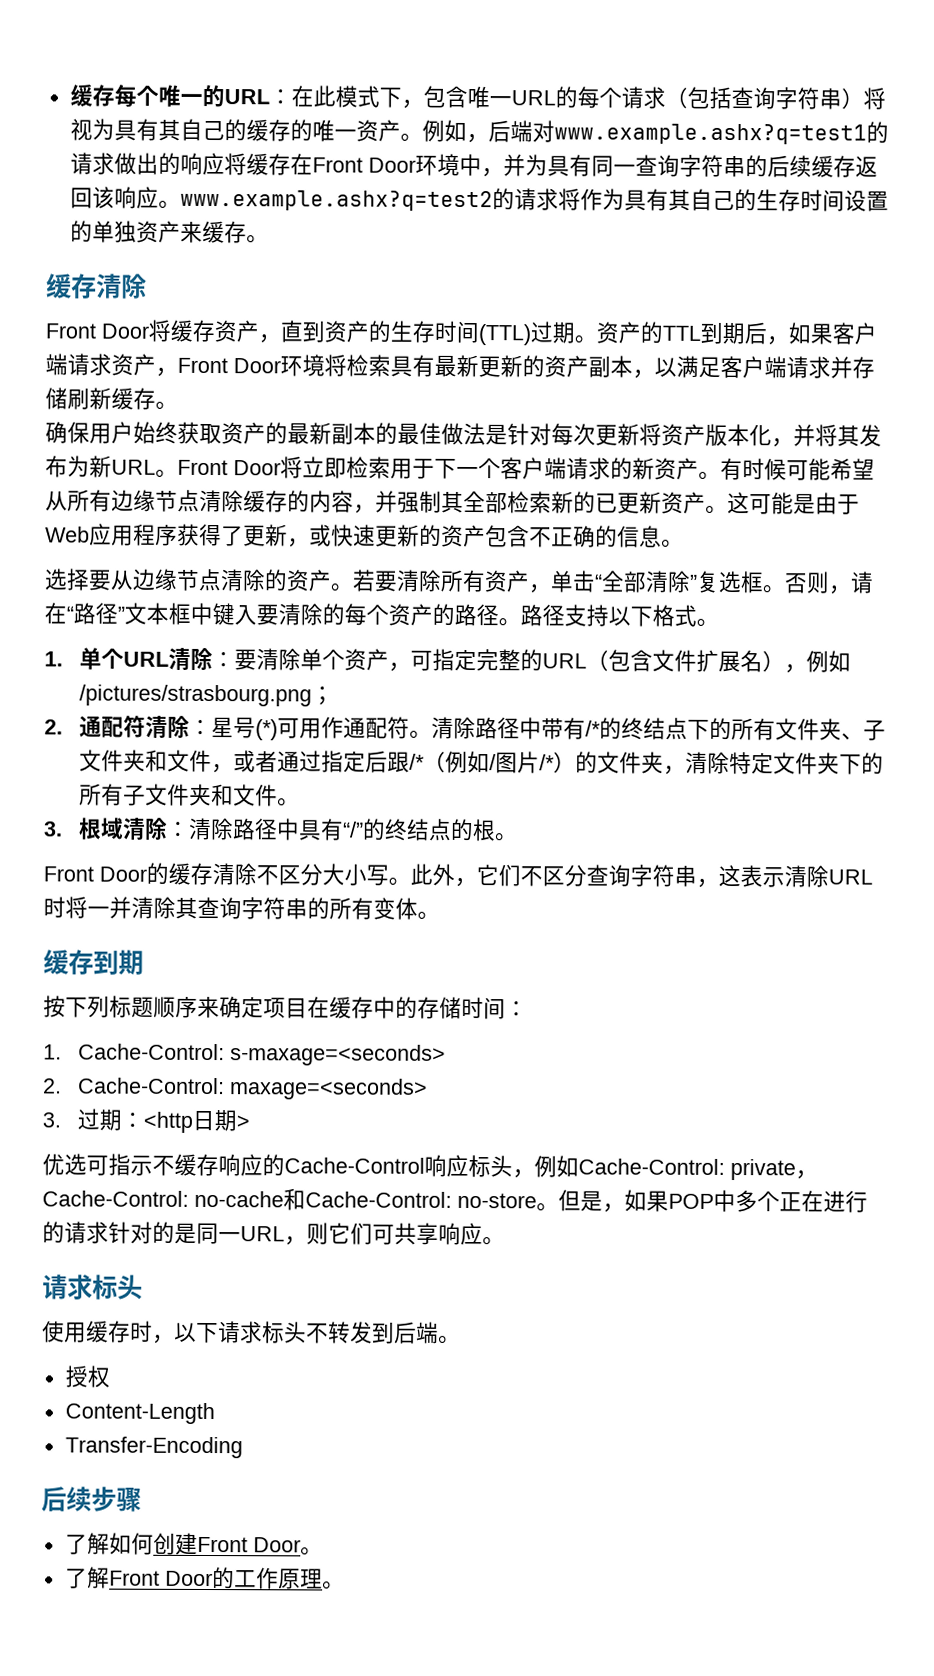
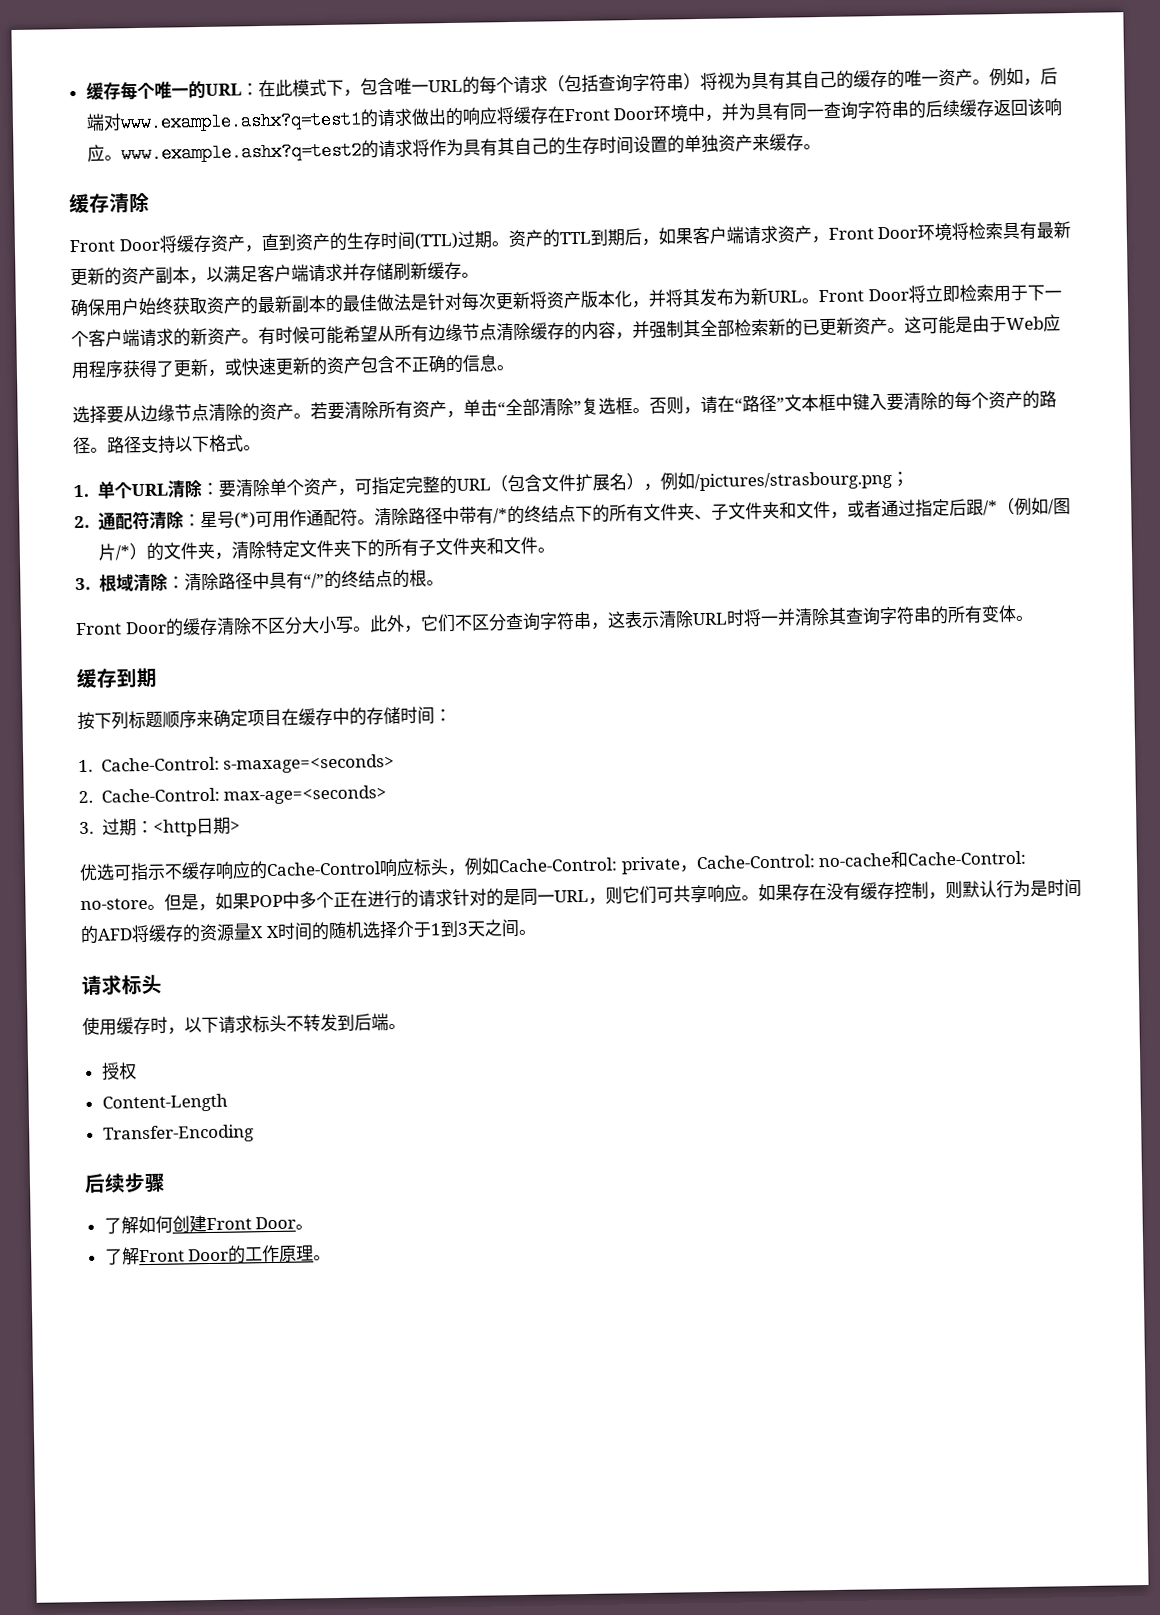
- 2. Cache-Control: maxage=<seconds>
+ 2. Cache-Control: max-age=<seconds>
+ 如果存在没有缓存控制，则默认行为是时间的AFD将缓存的资源量X X时间的随机选择介于1到3天之间。

